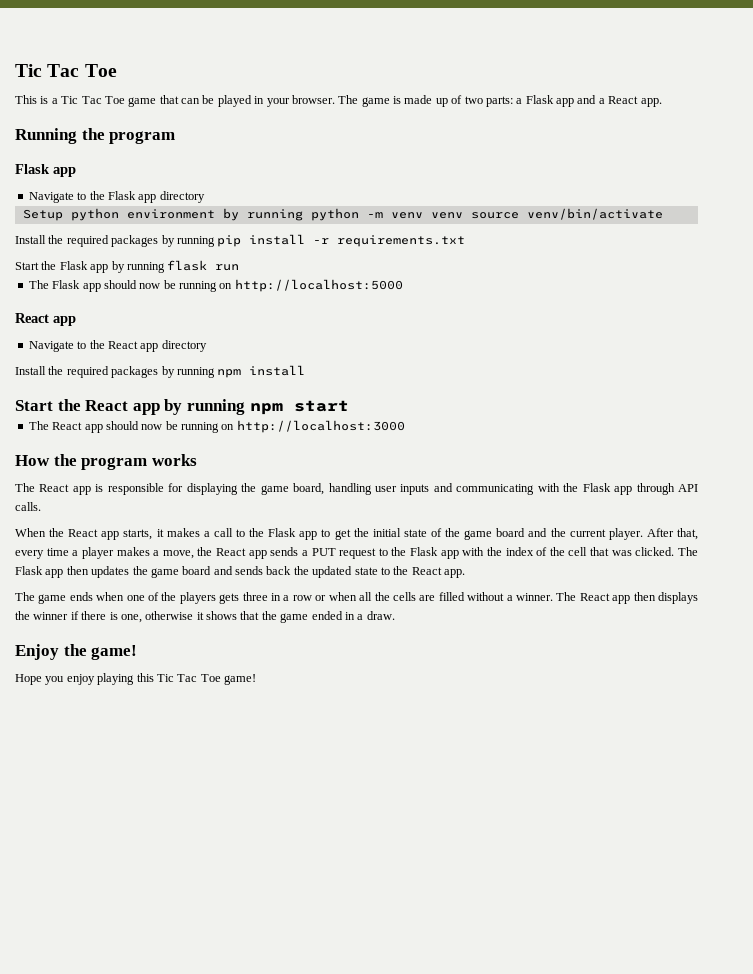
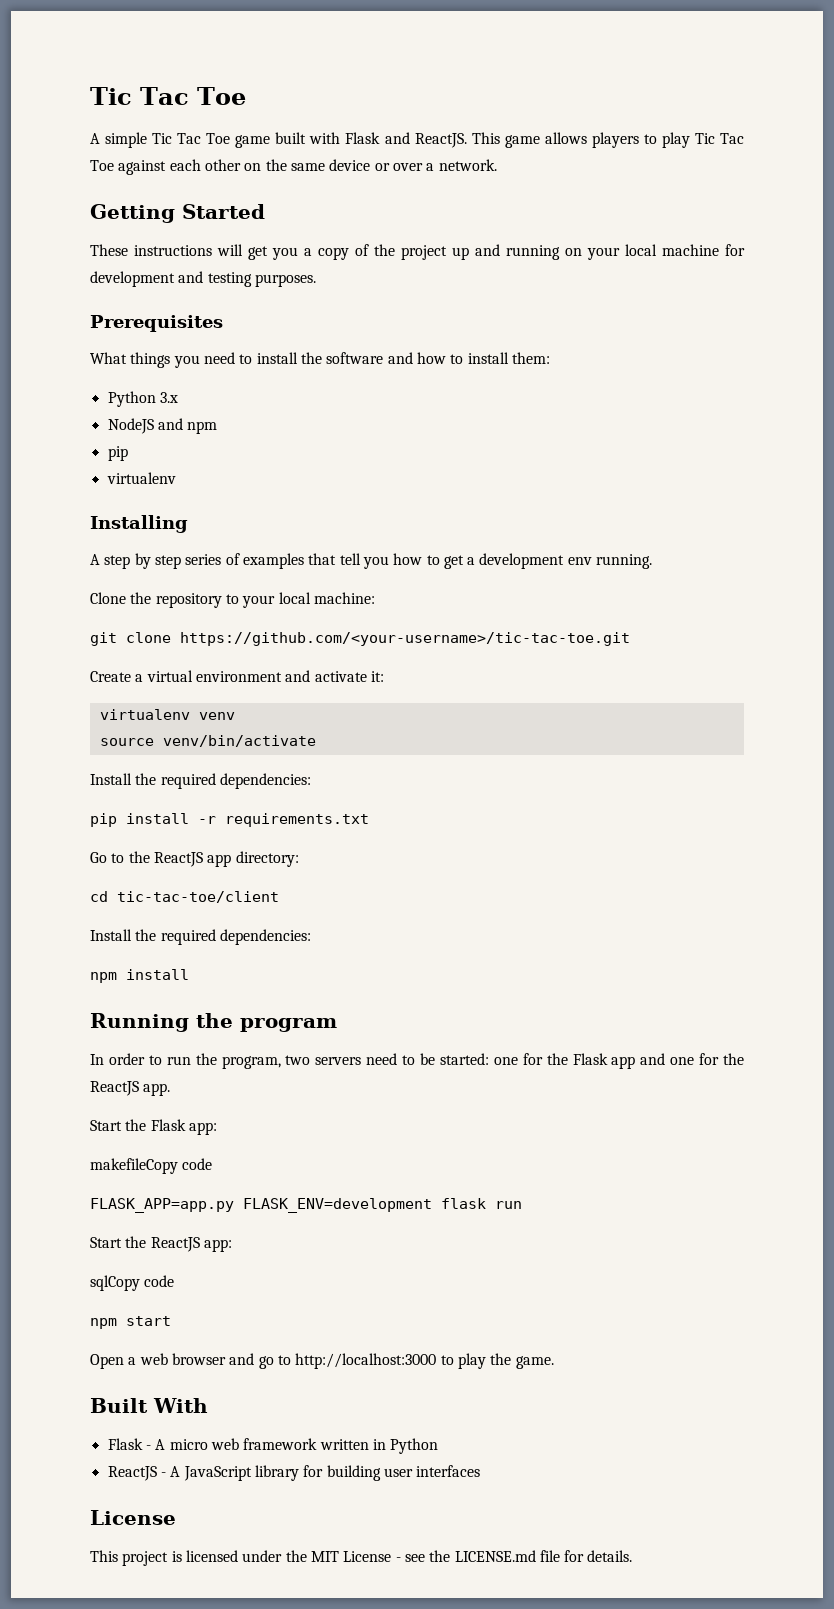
- This is a Tic Tac Toe game that can be played in your browser. The game is made up of two parts: a Flask app and a React app.
- Running the program
- Flask app
- Navigate to the Flask app directory
- Setup python environment by running python -m venv venv source venv/bin/activate
- Install the required packages by running pip install -r requirements.txt
+ A simple Tic Tac Toe game built with Flask and ReactJS. This game allows players to play Tic Tac Toe against each other on the same device or over a network.
+ Getting Started
+ These instructions will get you a copy of the project up and running on your local machine for development and testing purposes.
+ Prerequisites
+ What things you need to install the software and how to install them:
+ Python 3.x
+ NodeJS and npm
+ pip
+ virtualenv
+ Installing
+ A step by step series of examples that tell you how to get a development env running.
+ Clone the repository to your local machine:
+ git clone https://github.com/<your-username>/tic-tac-toe.git
+ Create a virtual environment and activate it:
+ virtualenv venv
+ source venv/bin/activate
+ Install the required dependencies:
+ pip install -r requirements.txt
- Start the Flask app by running flask run
- The Flask app should now be running on http://localhost:5000
- React app
- Navigate to the React app directory
- Install the required packages by running npm install
+ Go to the ReactJS app directory:
+ cd tic-tac-toe/client
+ Install the required dependencies:
+ npm install
- Start the React app by running npm start
- The React app should now be running on http://localhost:3000
- How the program works
- The React app is responsible for displaying the game board, handling user inputs and communicating with the Flask app through API calls.
- When the React app starts, it makes a call to the Flask app to get the initial state of the game board and the current player. After that, every time a player makes a move, the React app sends a PUT request to the Flask app with the index of the cell that was clicked. The Flask app then updates the game board and sends back the updated state to the React app.
- The game ends when one of the players gets three in a row or when all the cells are filled without a winner. The React app then displays the winner if there is one, otherwise it shows that the game ended in a draw.
- Enjoy the game!
- Hope you enjoy playing this Tic Tac Toe game!
+ Running the program
+ In order to run the program, two servers need to be started: one for the Flask app and one for the ReactJS app.
+ Start the Flask app:
+ makefileCopy code
+ FLASK_APP=app.py FLASK_ENV=development flask run
+ Start the ReactJS app:
+ sqlCopy code
+ npm start
+ Open a web browser and go to http://localhost:3000 to play the game.
+ Built With
+ Flask - A micro web framework written in Python
+ ReactJS - A JavaScript library for building user interfaces
+ License
+ This project is licensed under the MIT License - see the LICENSE.md file for details.

